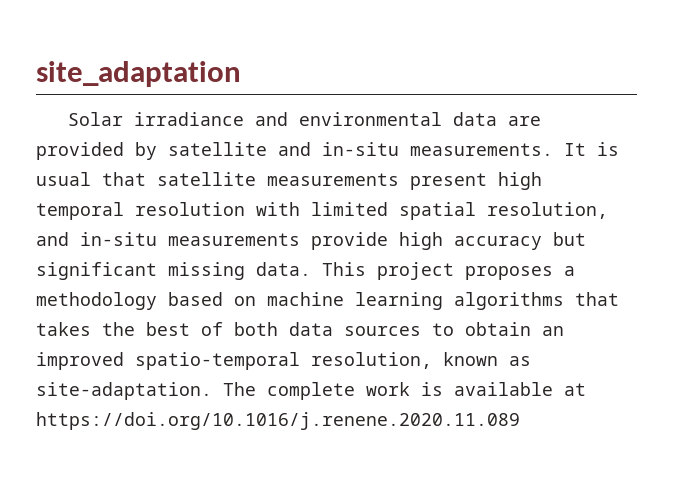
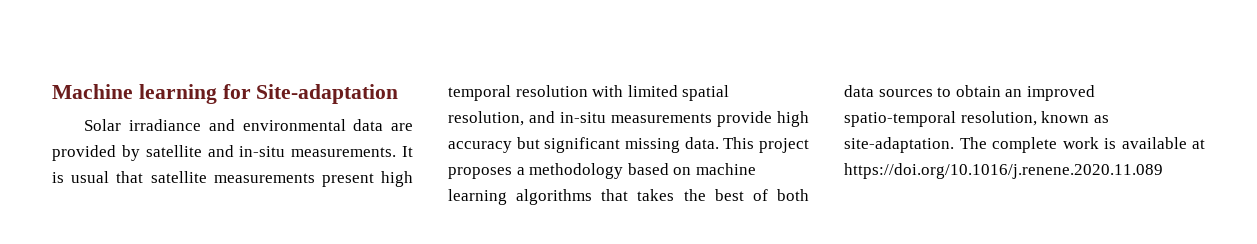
- site_adaptation
+ Machine learning for Site-adaptation

